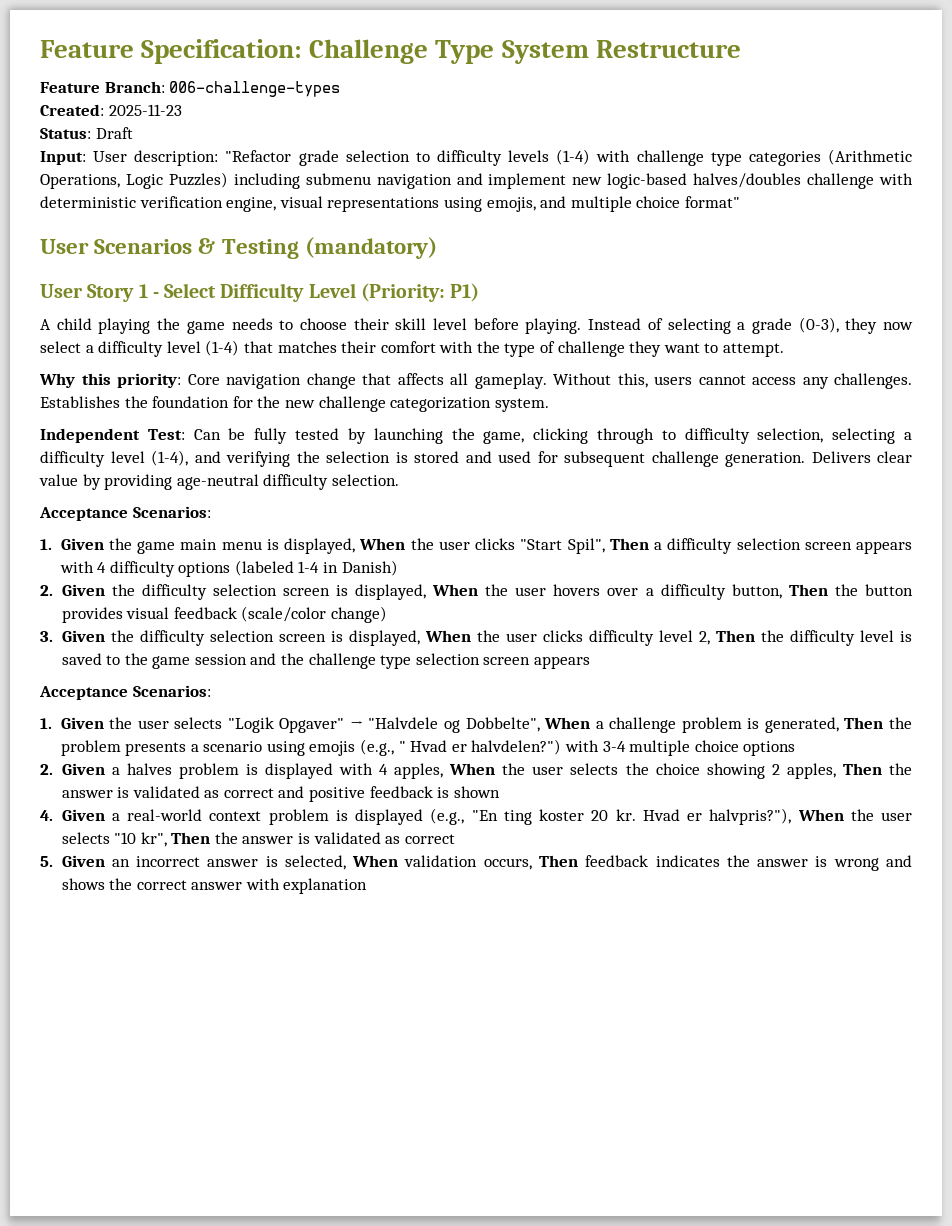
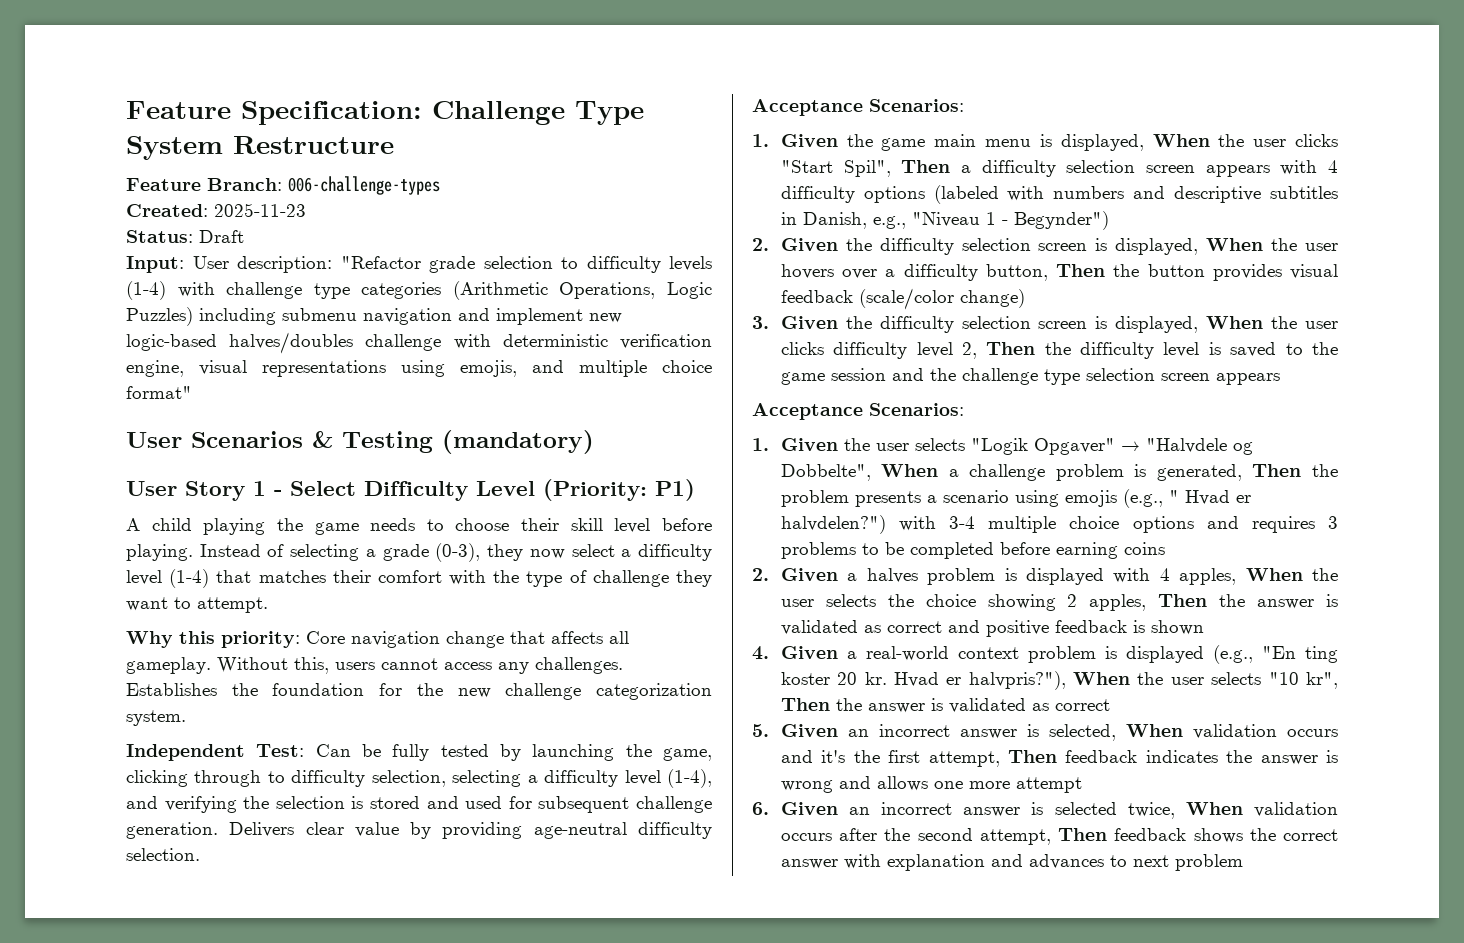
- 1. Given the game main menu is displayed, When the user clicks "Start Spil", Then a difficulty selection screen appears with 4 difficulty options (labeled 1-4 in Danish)
+ 1. Given the game main menu is displayed, When the user clicks "Start Spil", Then a difficulty selection screen appears with 4 difficulty options (labeled with numbers and descriptive subtitles in Danish, e.g., "Niveau 1 - Begynder")
- 1. Given the user selects "Logik Opgaver" → "Halvdele og Dobbelte", When a challenge problem is generated, Then the problem presents a scenario using emojis (e.g., " Hvad er halvdelen?") with 3-4 multiple choice options
+ 1. Given the user selects "Logik Opgaver" → "Halvdele og Dobbelte", When a challenge problem is generated, Then the problem presents a scenario using emojis (e.g., " Hvad er halvdelen?") with 3-4 multiple choice options and requires 3 problems to be completed before earning coins
- 5. Given an incorrect answer is selected, When validation occurs, Then feedback indicates the answer is wrong and shows the correct answer with explanation
+ 5. Given an incorrect answer is selected, When validation occurs and it's the first attempt, Then feedback indicates the answer is wrong and allows one more attempt
+ 6. Given an incorrect answer is selected twice, When validation occurs after the second attempt, Then feedback shows the correct answer with explanation and advances to next problem

